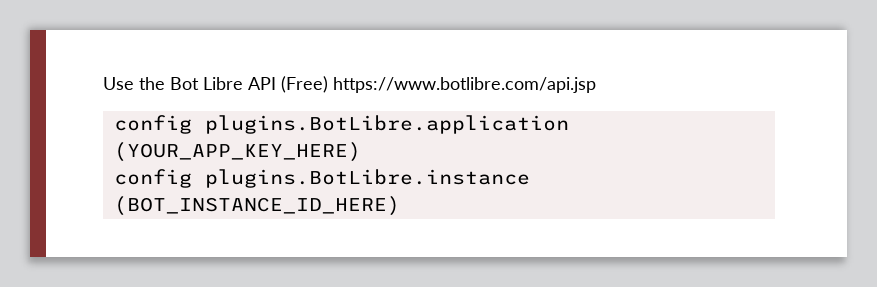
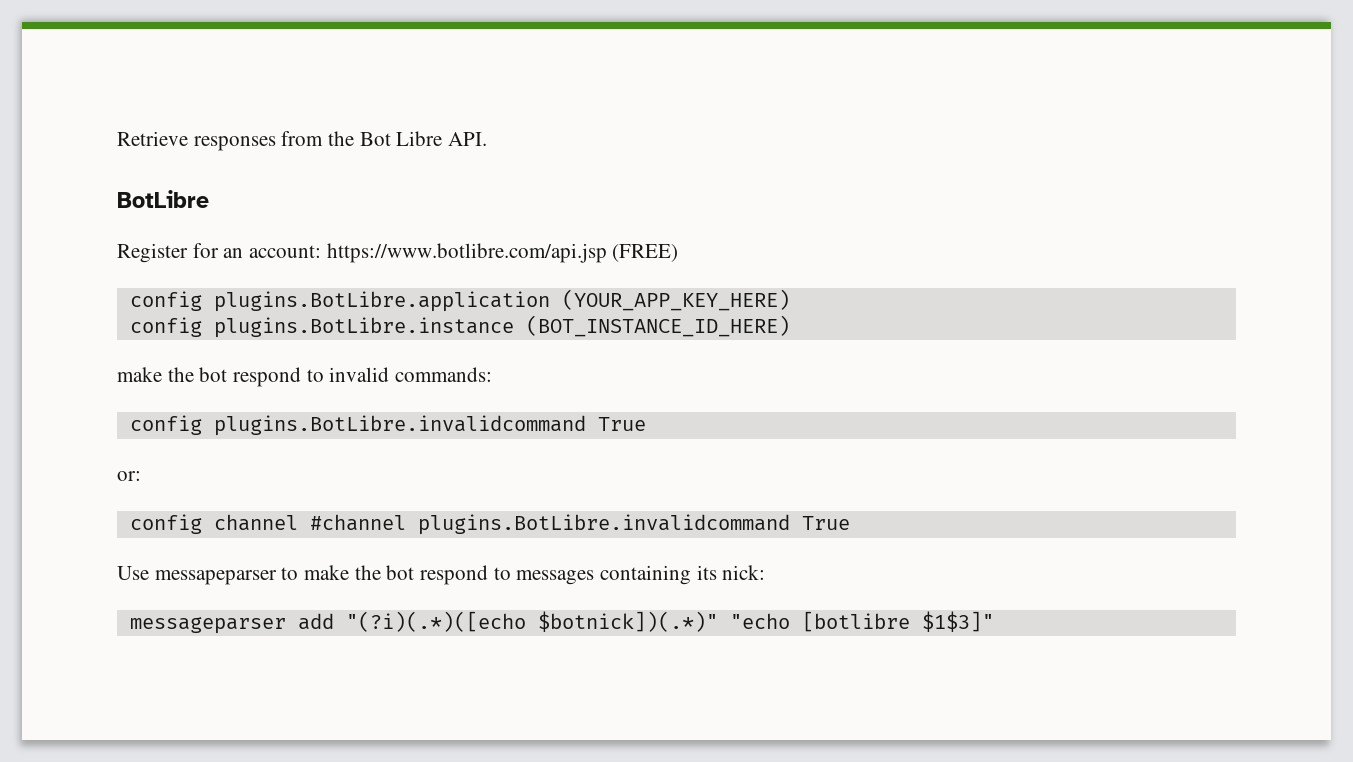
- Use the Bot Libre API (Free) https://www.botlibre.com/api.jsp
+ Retrieve responses from the Bot Libre API.
+ BotLibre
+ Register for an account: https://www.botlibre.com/api.jsp (FREE)
+ make the bot respond to invalid commands:
+ config plugins.BotLibre.invalidcommand True
+ or:
+ config channel #channel plugins.BotLibre.invalidcommand True
+ Use messapeparser to make the bot respond to messages containing its nick:
+ messageparser add "(?i)(.*)([echo $botnick])(.*)" "echo [botlibre $1$3]"

